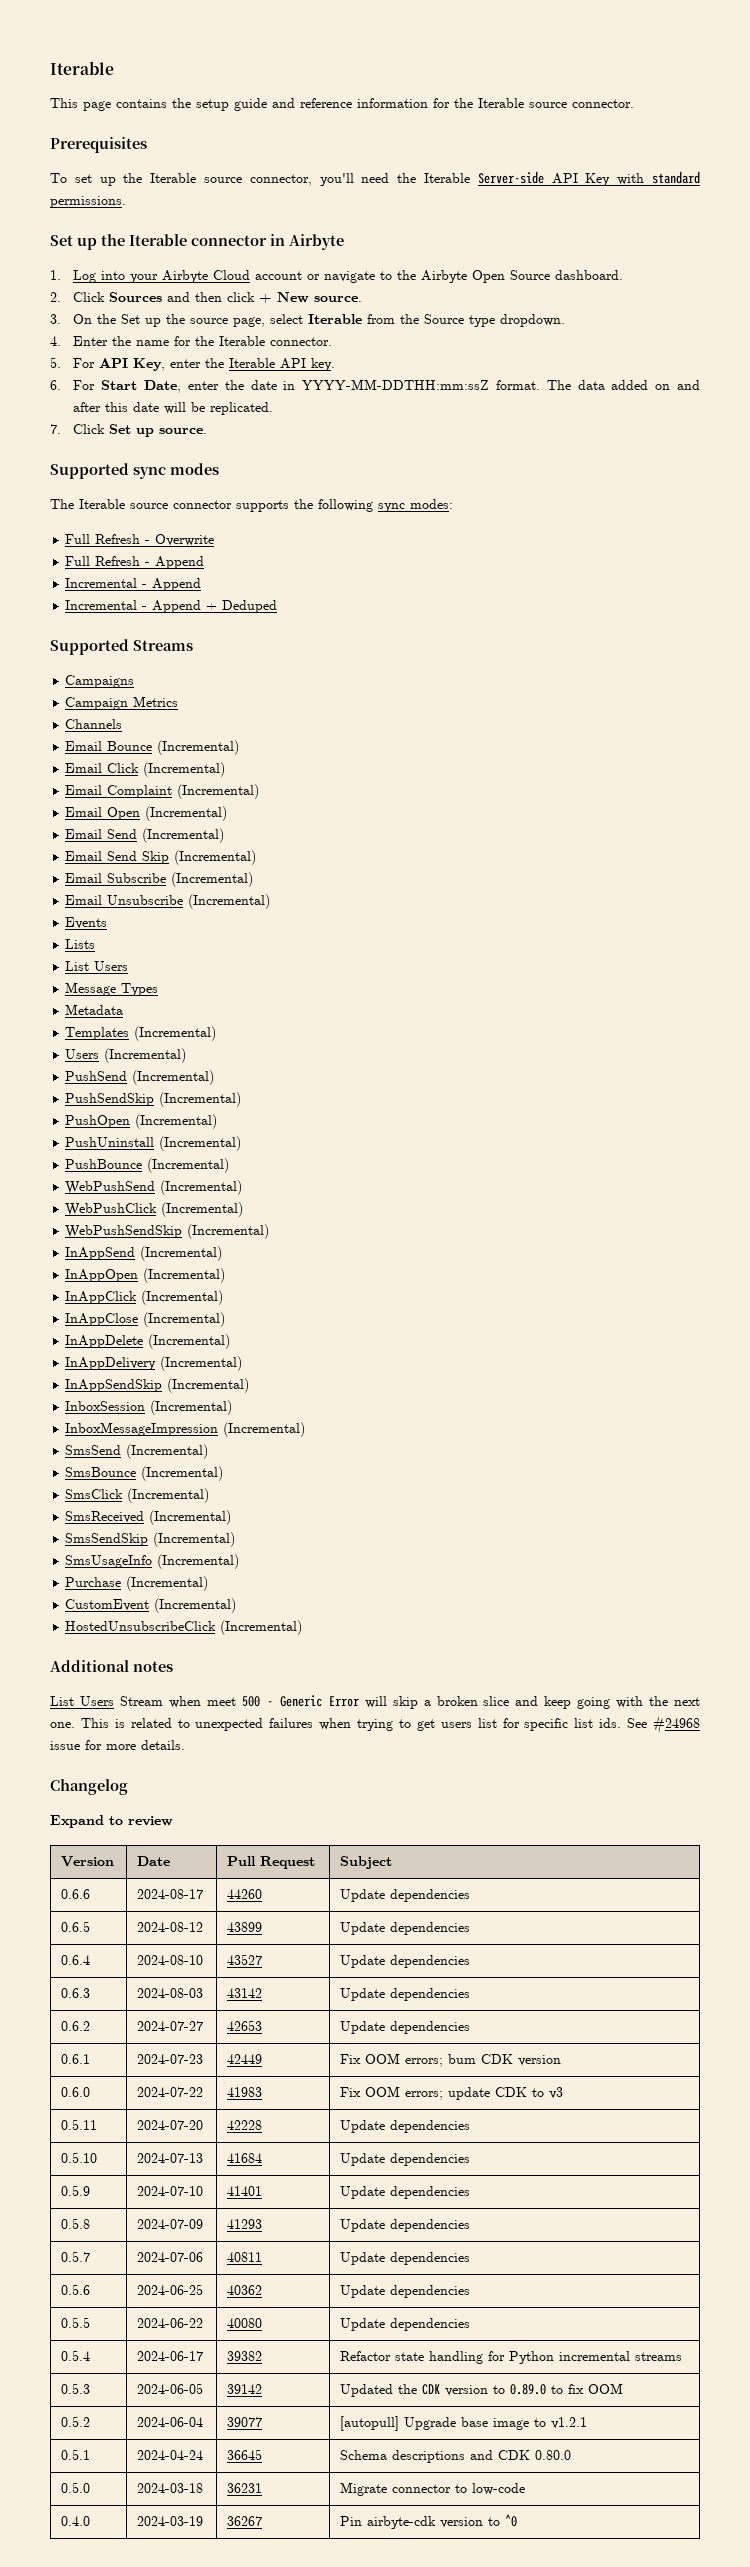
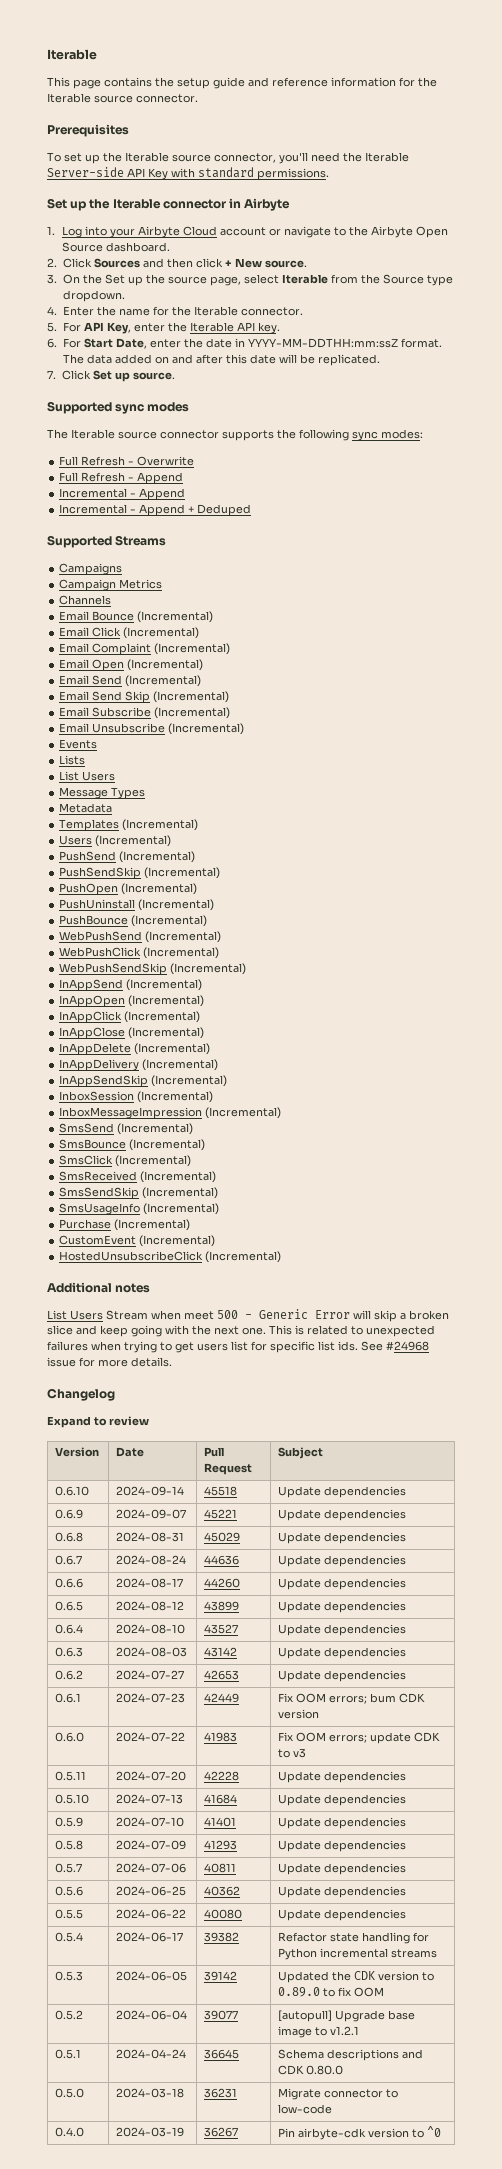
+ 0.6.10 | 2024-09-14 | 45518 | Update dependencies
+ 0.6.9 | 2024-09-07 | 45221 | Update dependencies
+ 0.6.8 | 2024-08-31 | 45029 | Update dependencies
+ 0.6.7 | 2024-08-24 | 44636 | Update dependencies

